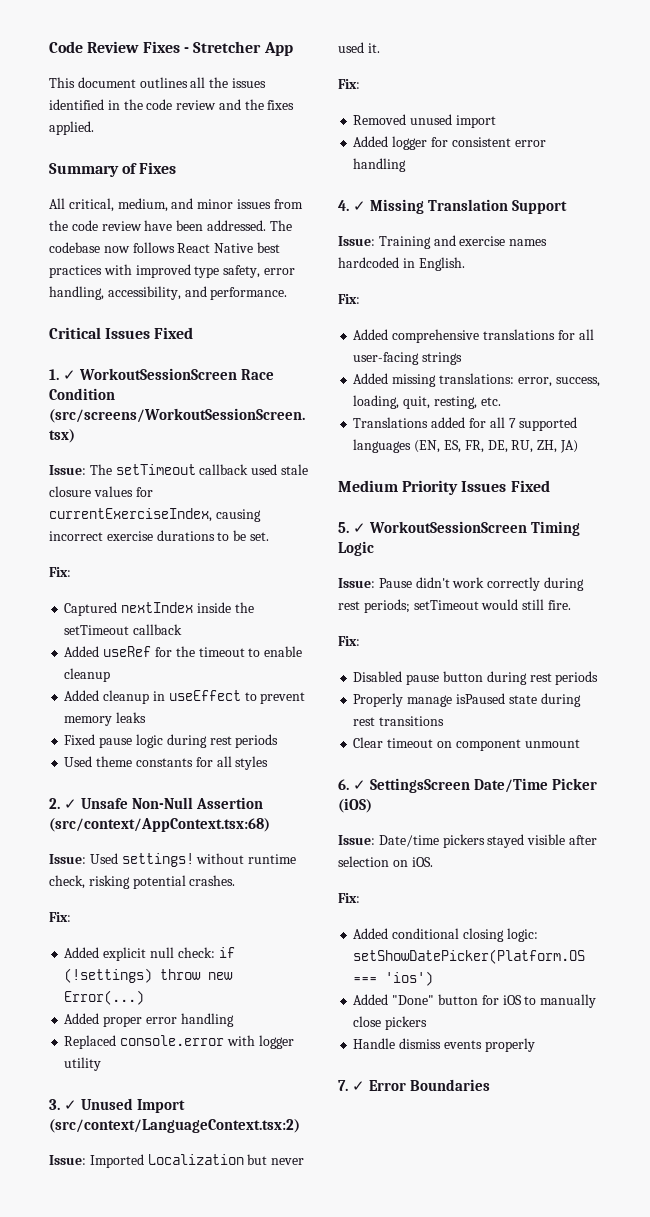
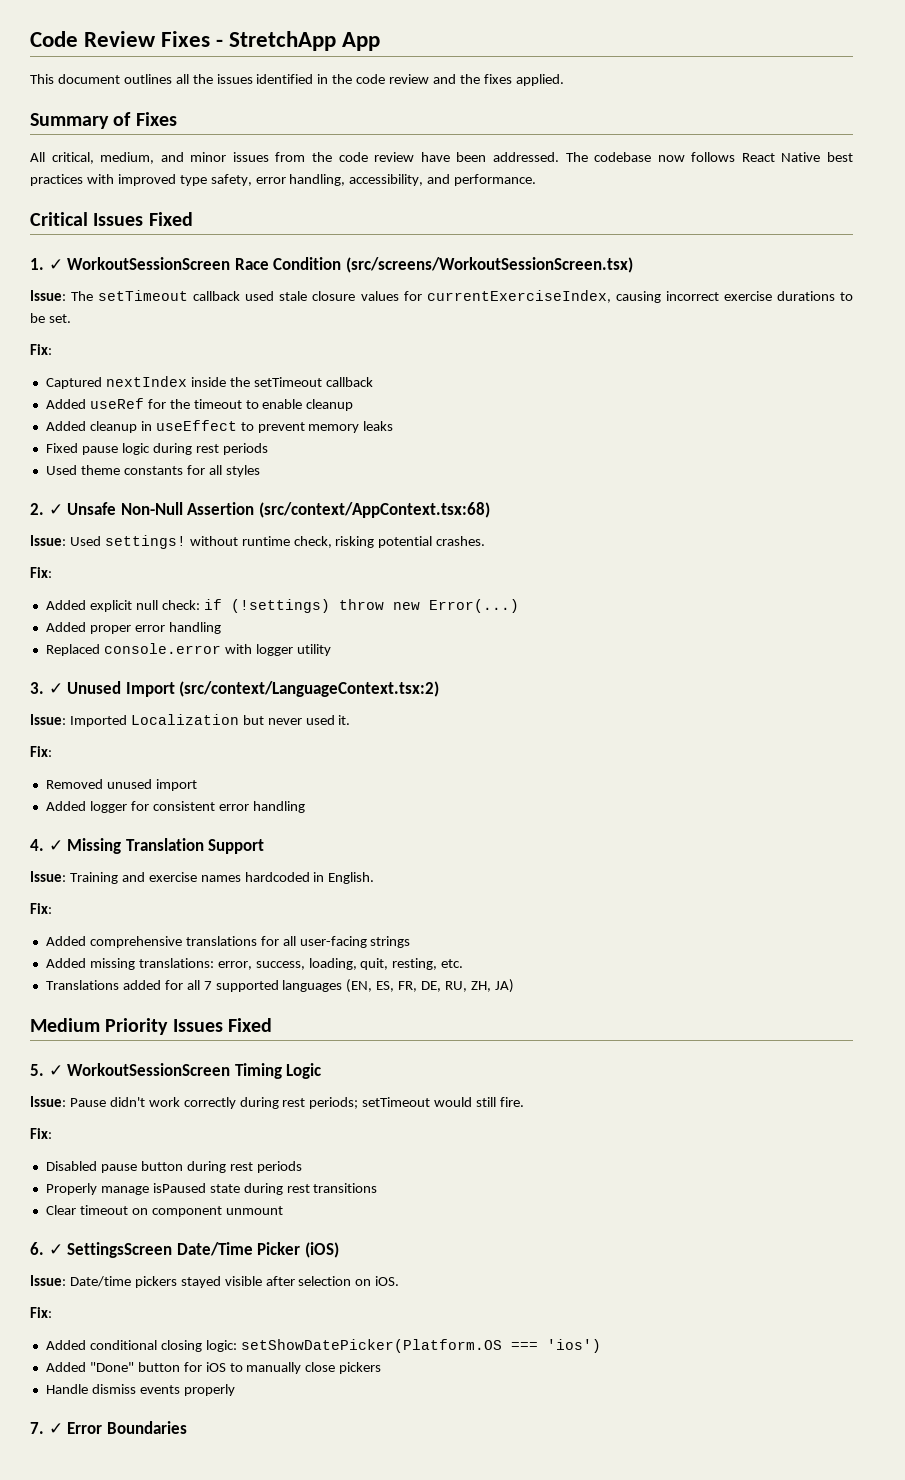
- Code Review Fixes - Stretcher App
+ Code Review Fixes - StretchApp App

